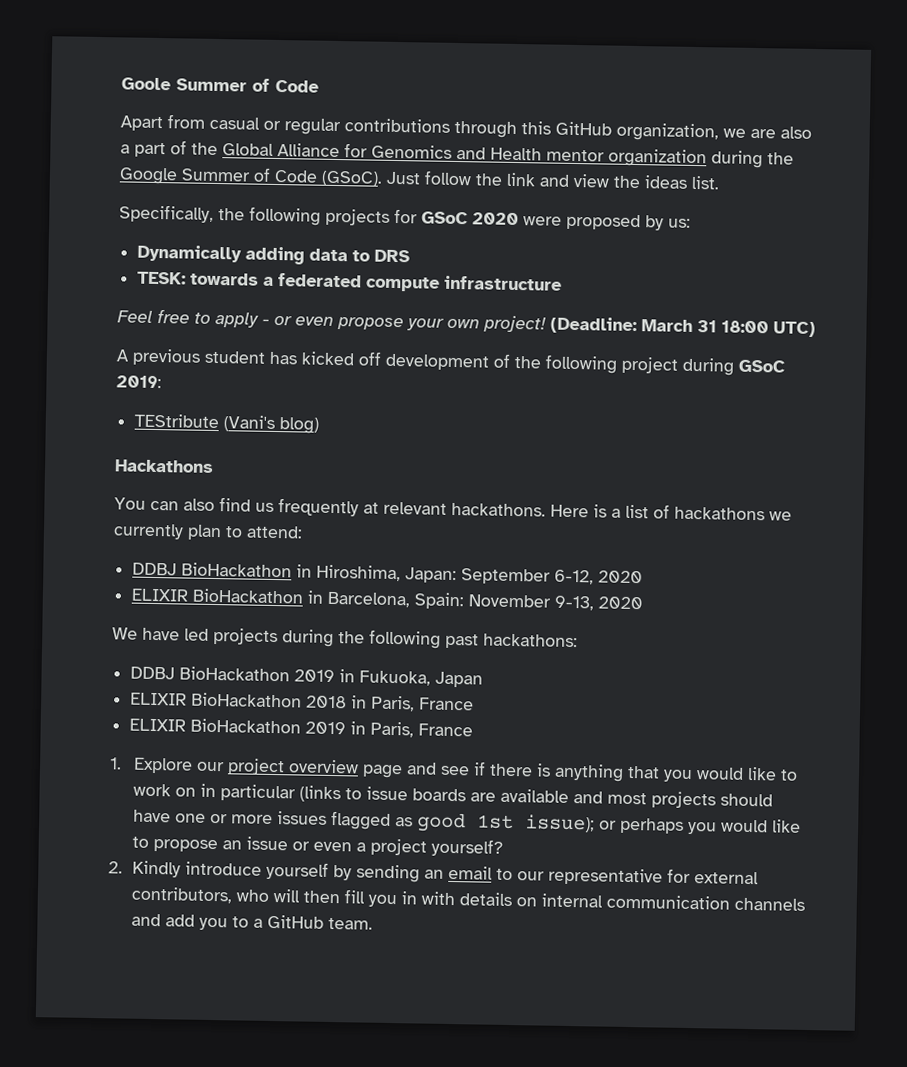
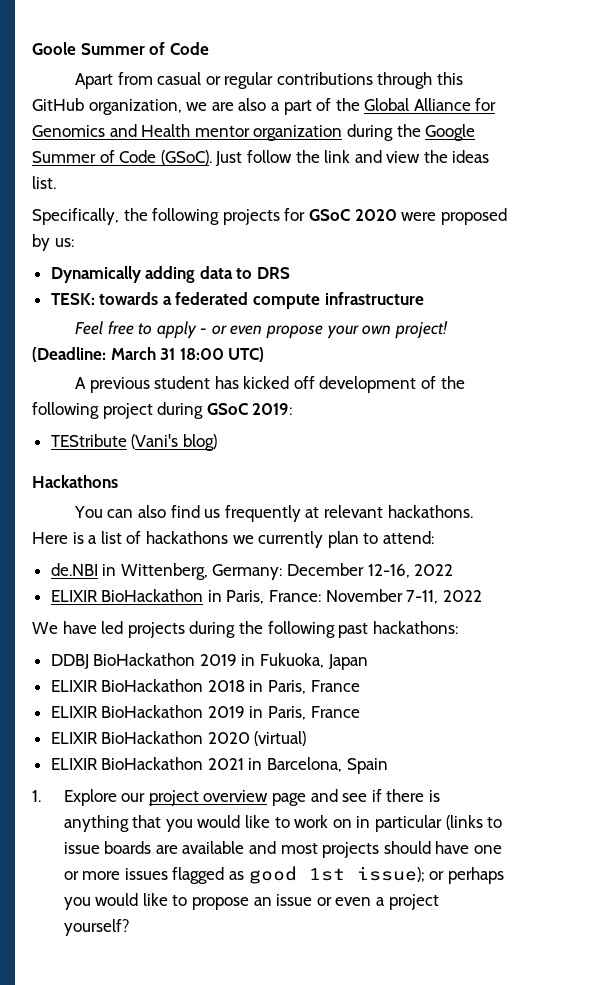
- DDBJ BioHackathon in Hiroshima, Japan: September 6-12, 2020
- ELIXIR BioHackathon in Barcelona, Spain: November 9-13, 2020
+ de.NBI in Wittenberg, Germany: December 12-16, 2022
+ ELIXIR BioHackathon in Paris, France: November 7-11, 2022
+ ELIXIR BioHackathon 2020 (virtual)
+ ELIXIR BioHackathon 2021 in Barcelona, Spain
- 2. Kindly introduce yourself by sending an email to our representative for external contributors, who will then fill you in with details on internal communication channels and add you to a GitHub team.

